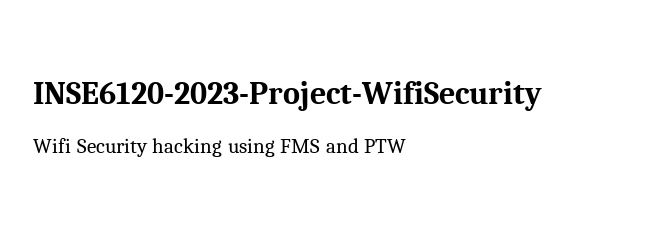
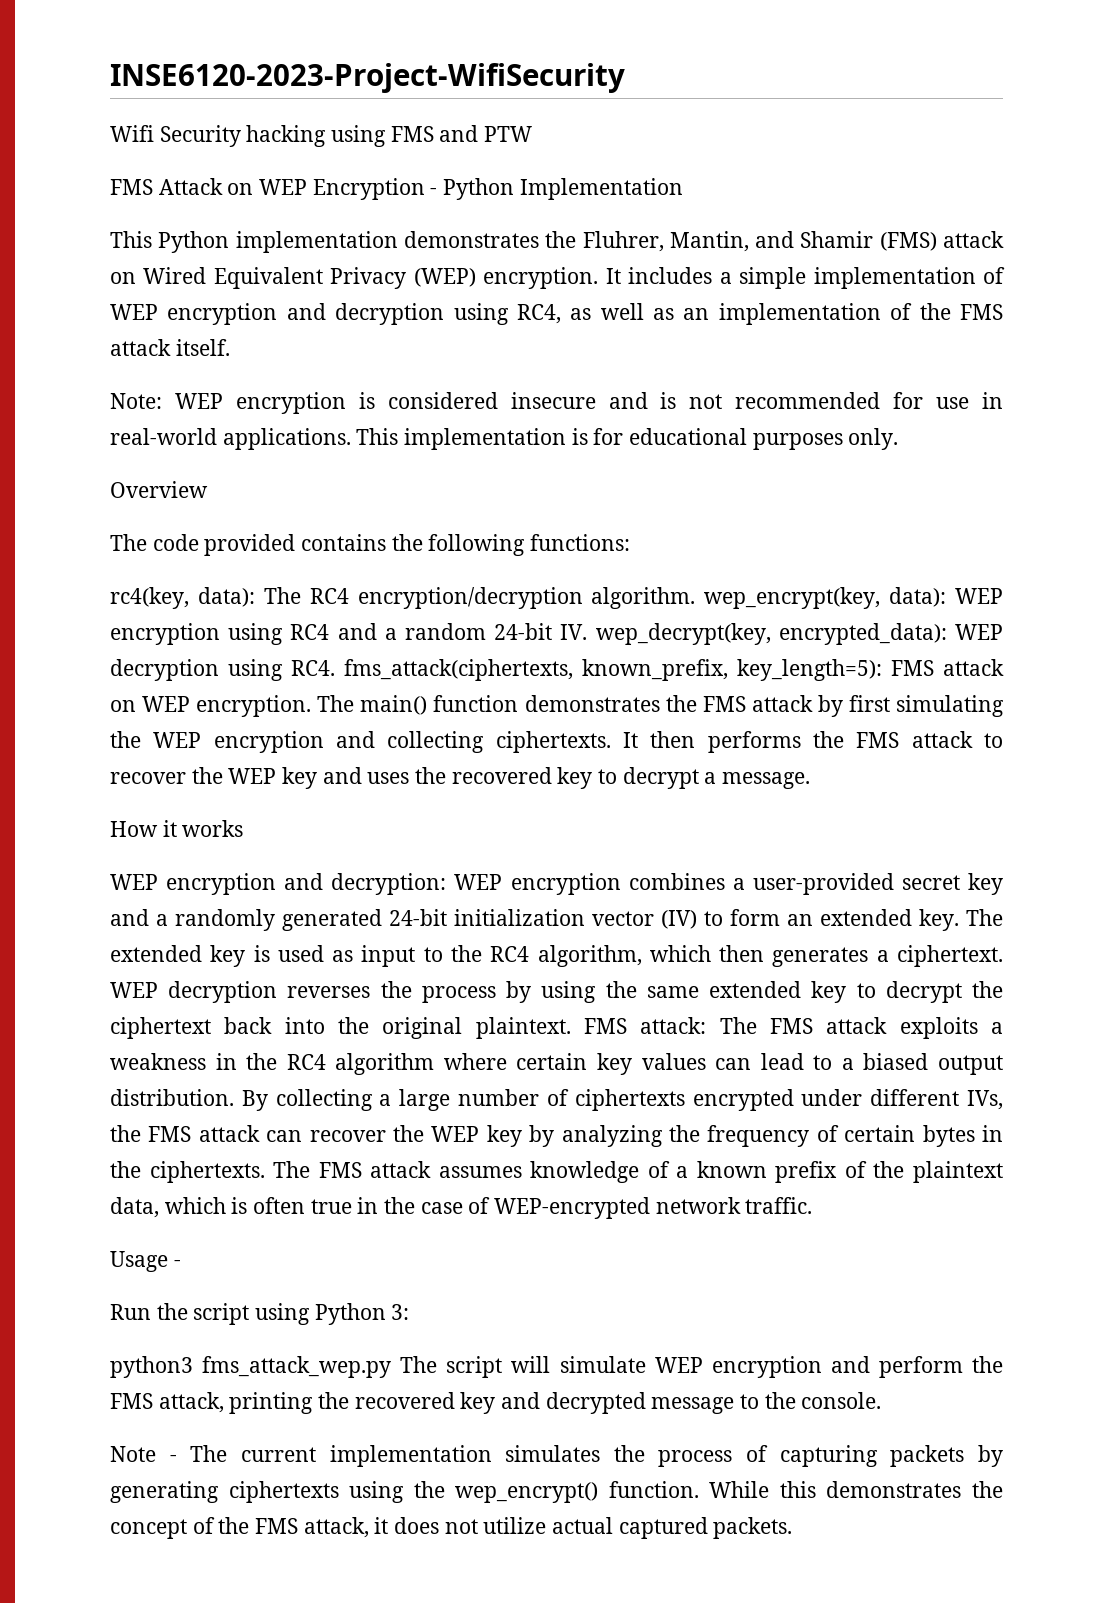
+ FMS Attack on WEP Encryption - Python Implementation
+ This Python implementation demonstrates the Fluhrer, Mantin, and Shamir (FMS) attack on Wired Equivalent Privacy (WEP) encryption. It includes a simple implementation of WEP encryption and decryption using RC4, as well as an implementation of the FMS attack itself.
+ Note: WEP encryption is considered insecure and is not recommended for use in real-world applications. This implementation is for educational purposes only.
+ Overview
+ The code provided contains the following functions:
+ rc4(key, data): The RC4 encryption/decryption algorithm. wep_encrypt(key, data): WEP encryption using RC4 and a random 24-bit IV. wep_decrypt(key, encrypted_data): WEP decryption using RC4. fms_attack(ciphertexts, known_prefix, key_length=5): FMS attack on WEP encryption. The main() function demonstrates the FMS attack by first simulating the WEP encryption and collecting ciphertexts. It then performs the FMS attack to recover the WEP key and uses the recovered key to decrypt a message.
+ How it works
+ WEP encryption and decryption: WEP encryption combines a user-provided secret key and a randomly generated 24-bit initialization vector (IV) to form an extended key. The extended key is used as input to the RC4 algorithm, which then generates a ciphertext. WEP decryption reverses the process by using the same extended key to decrypt the ciphertext back into the original plaintext. FMS attack: The FMS attack exploits a weakness in the RC4 algorithm where certain key values can lead to a biased output distribution. By collecting a large number of ciphertexts encrypted under different IVs, the FMS attack can recover the WEP key by analyzing the frequency of certain bytes in the ciphertexts. The FMS attack assumes knowledge of a known prefix of the plaintext data, which is often true in the case of WEP-encrypted network traffic.
+ Usage -
+ Run the script using Python 3:
+ python3 fms_attack_wep.py The script will simulate WEP encryption and perform the FMS attack, printing the recovered key and decrypted message to the console.
+ Note - The current implementation simulates the process of capturing packets by generating ciphertexts using the wep_encrypt() function. While this demonstrates the concept of the FMS attack, it does not utilize actual captured packets.

